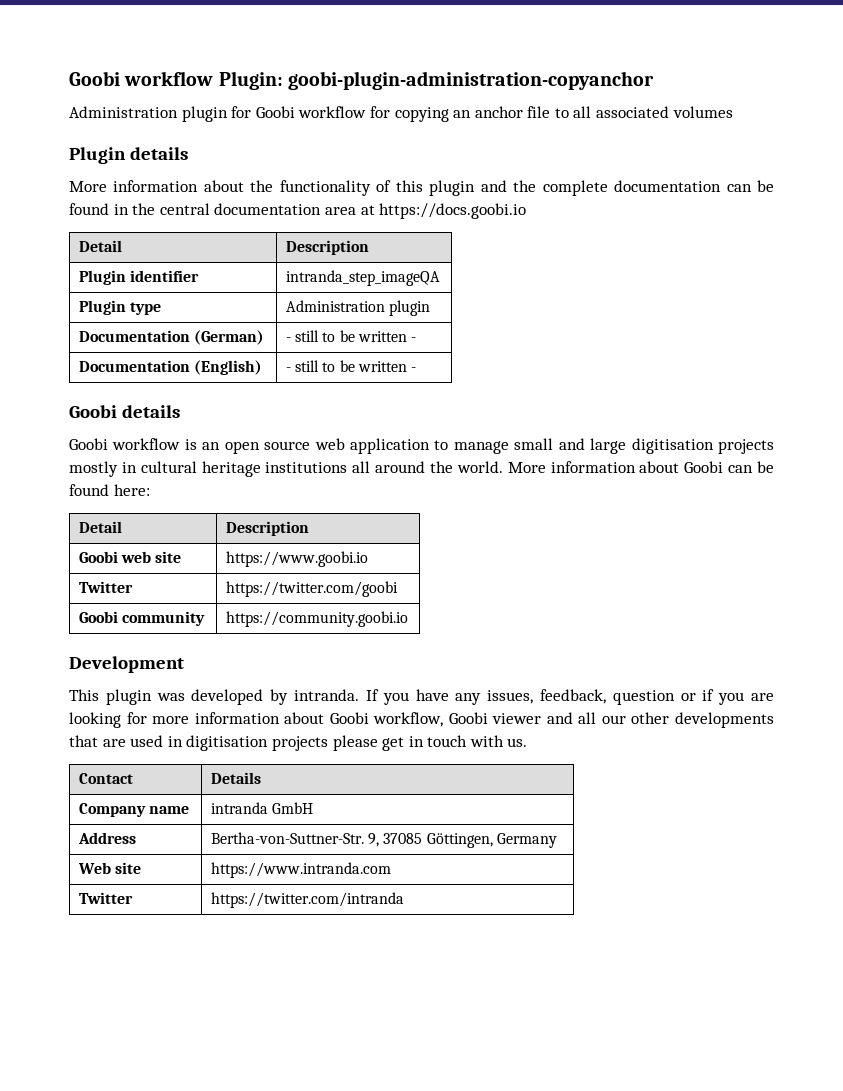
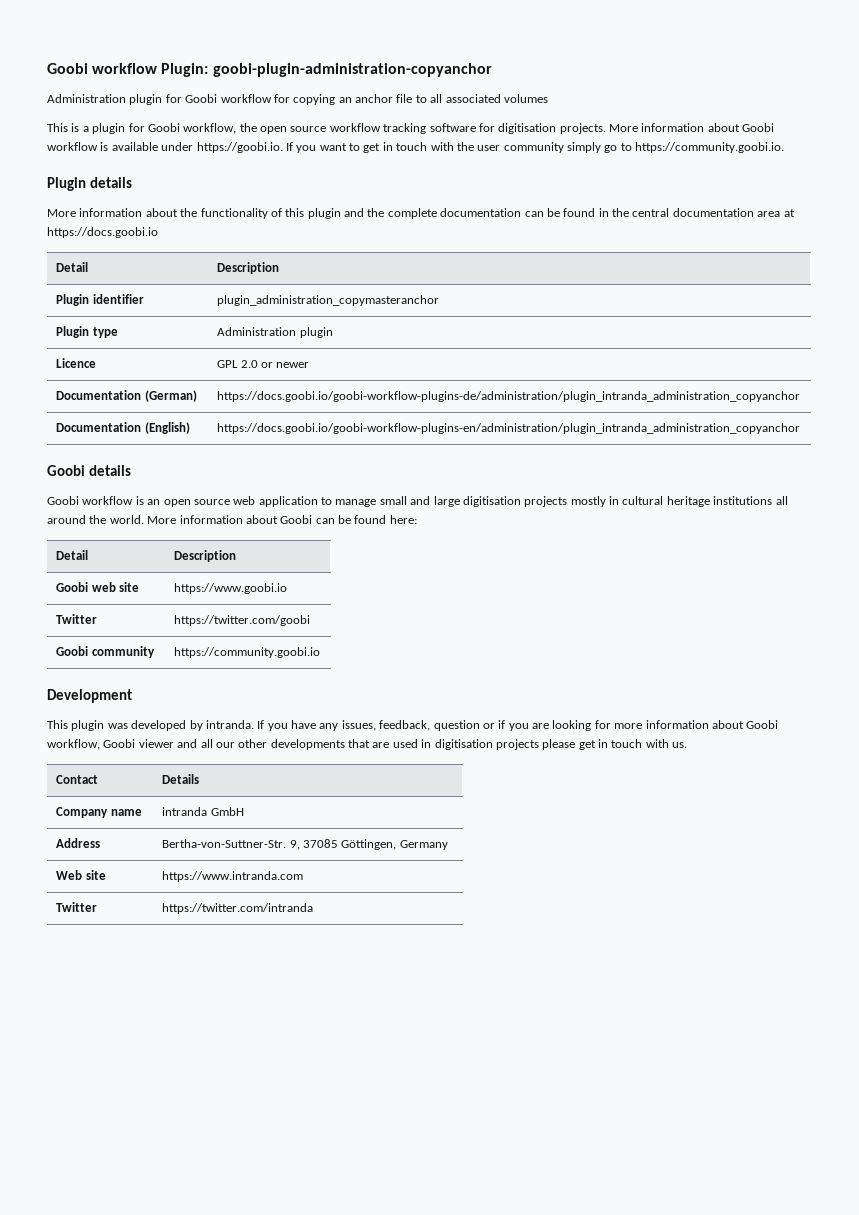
+ This is a plugin for Goobi workflow, the open source workflow tracking software for digitisation projects. More information about Goobi workflow is available under https://goobi.io. If you want to get in touch with the user community simply go to https://community.goobi.io.
- Plugin identifier | intranda_step_imageQA
+ Plugin identifier | plugin_administration_copymasteranchor
- Documentation (German) | - still to be written -
- Documentation (English) | - still to be written -
+ Licence | GPL 2.0 or newer
+ Documentation (German) | https://docs.goobi.io/goobi-workflow-plugins-de/administration/plugin_intranda_administration_copyanchor
+ Documentation (English) | https://docs.goobi.io/goobi-workflow-plugins-en/administration/plugin_intranda_administration_copyanchor

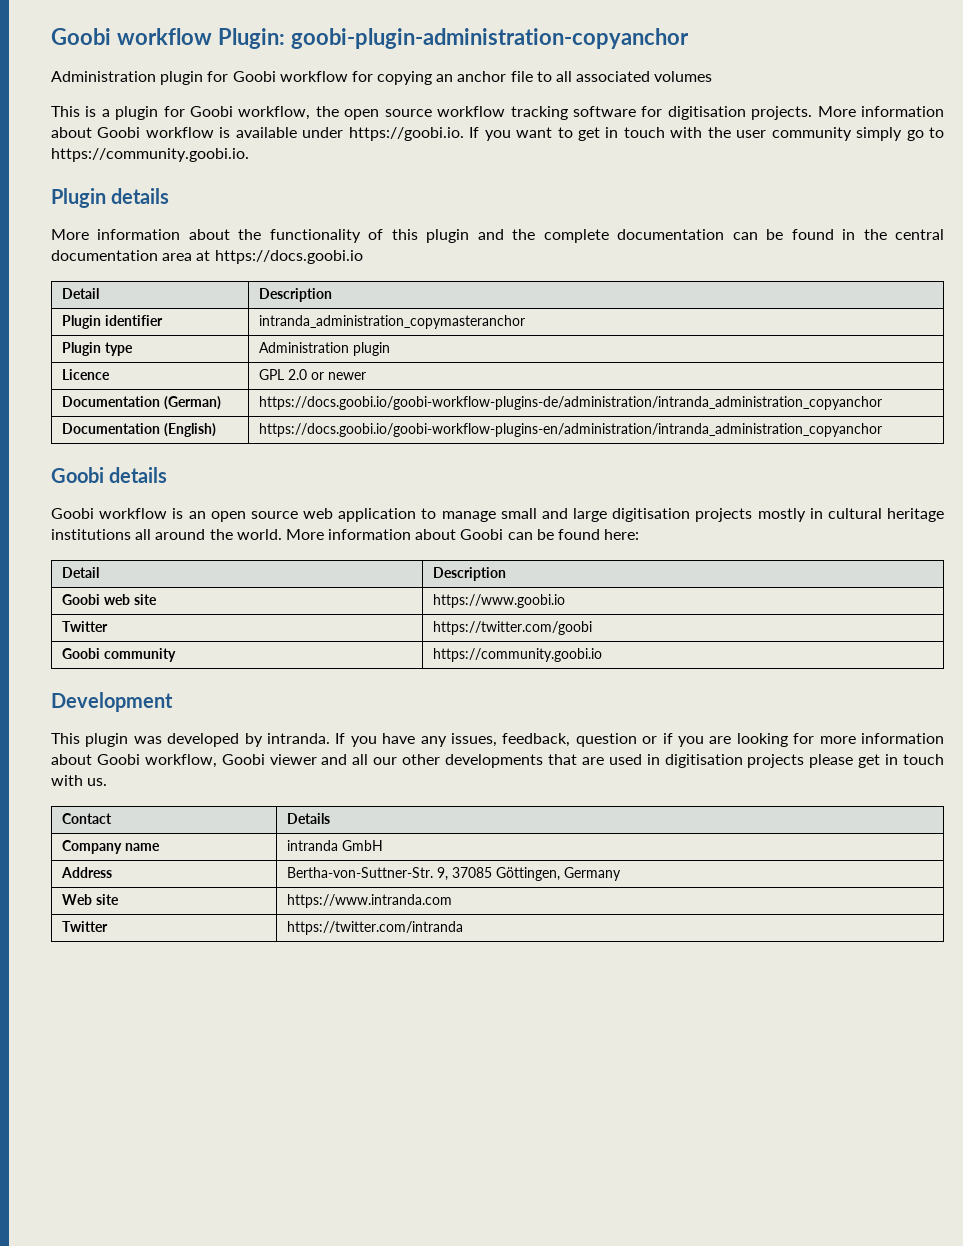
- Plugin identifier | plugin_administration_copymasteranchor
+ Plugin identifier | intranda_administration_copymasteranchor
- Documentation (German) | https://docs.goobi.io/goobi-workflow-plugins-de/administration/plugin_intranda_administration_copyanchor
+ Documentation (German) | https://docs.goobi.io/goobi-workflow-plugins-de/administration/intranda_administration_copyanchor
- Documentation (English) | https://docs.goobi.io/goobi-workflow-plugins-en/administration/plugin_intranda_administration_copyanchor
+ Documentation (English) | https://docs.goobi.io/goobi-workflow-plugins-en/administration/intranda_administration_copyanchor

